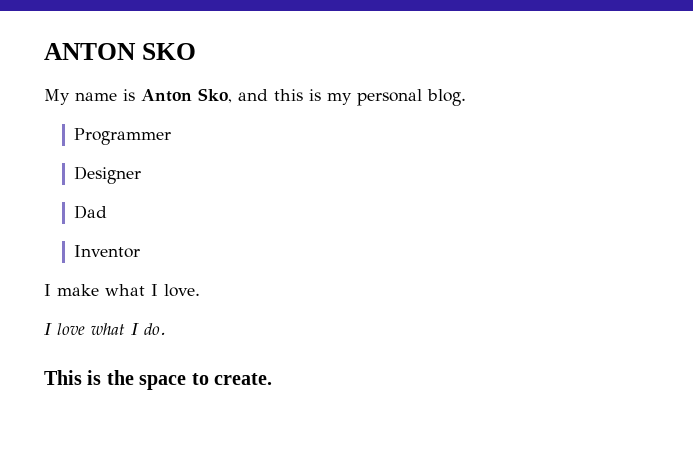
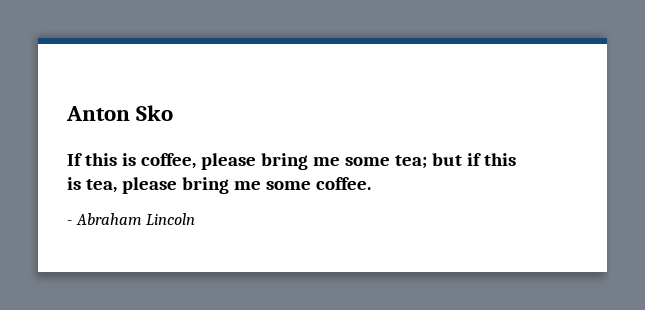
- ANTON SKO
- My name is Anton Sko, and this is my personal blog.
- Programmer
- Designer
- Dad
- Inventor
- I make what I love.
- I love what I do.
- This is the space to create.
+ Anton Sko
+ If this is coffee, please bring me some tea; but if this is tea, please bring me some coffee.
+ - Abraham Lincoln

